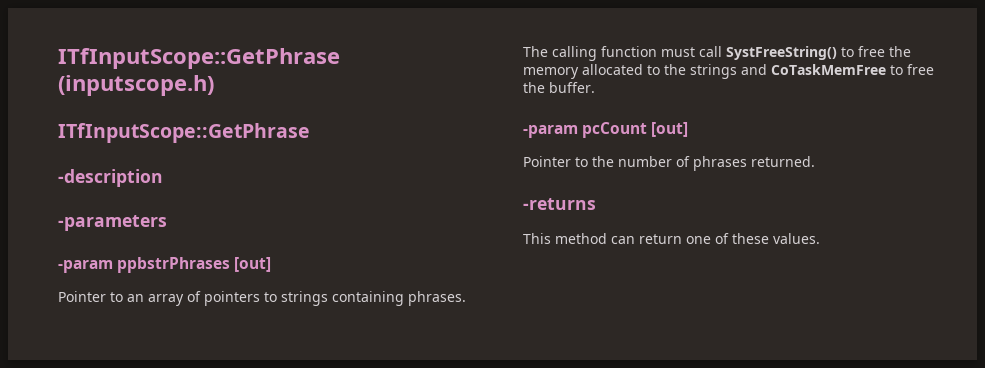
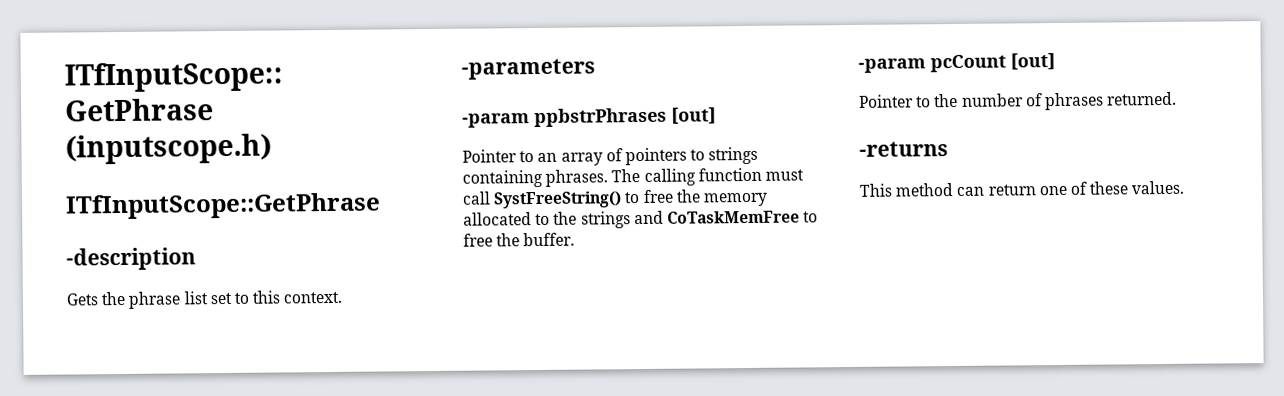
+ Gets the phrase list set to this context.

